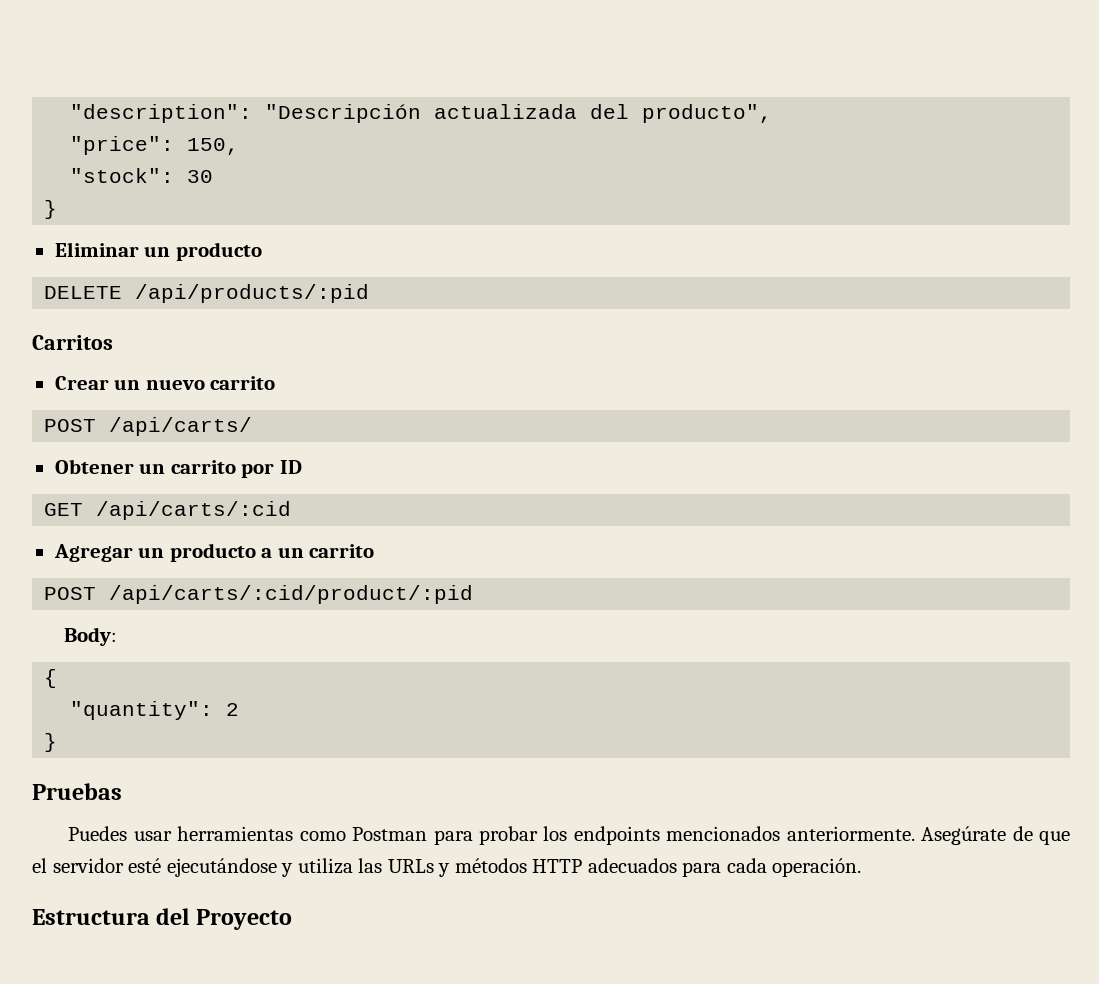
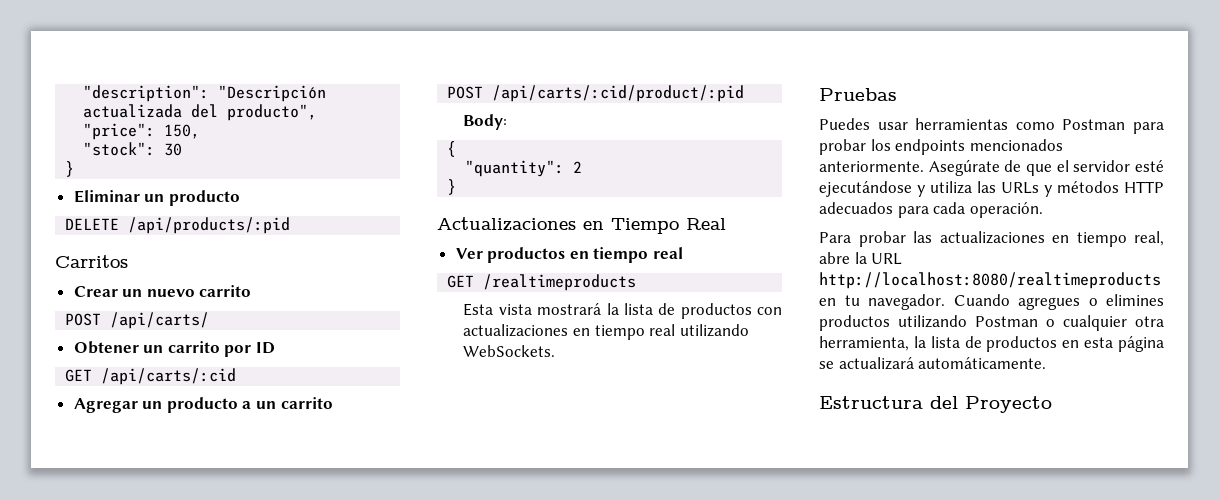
+ Actualizaciones en Tiempo Real
+ Ver productos en tiempo real
+ GET /realtimeproducts
+ Esta vista mostrará la lista de productos con actualizaciones en tiempo real utilizando WebSockets.
+ Para probar las actualizaciones en tiempo real, abre la URL http://localhost:8080/realtimeproducts en tu navegador. Cuando agregues o elimines productos utilizando Postman o cualquier otra herramienta, la lista de productos en esta página se actualizará automáticamente.

